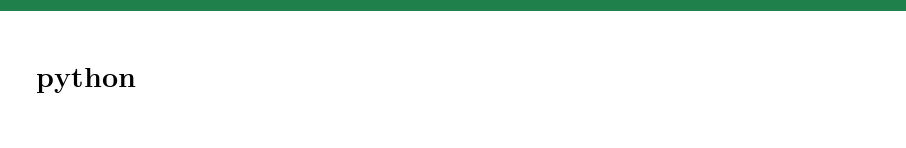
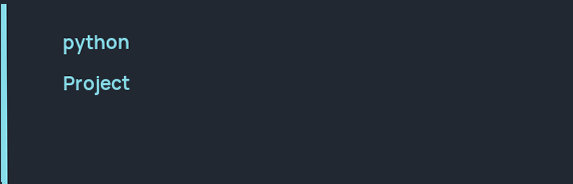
+ Project

